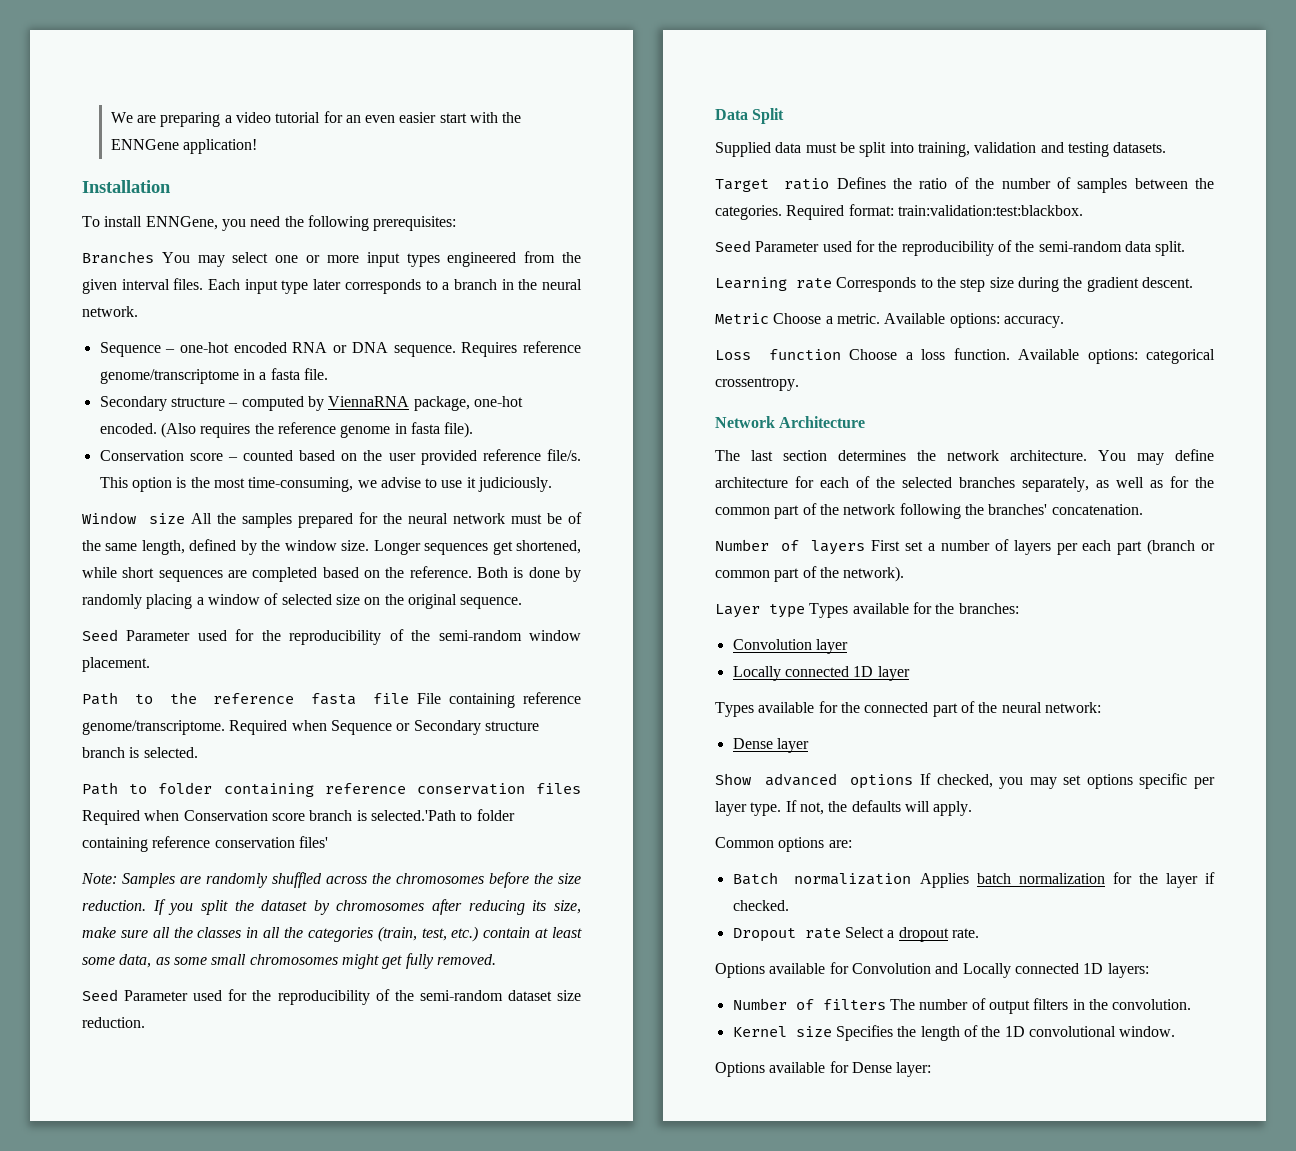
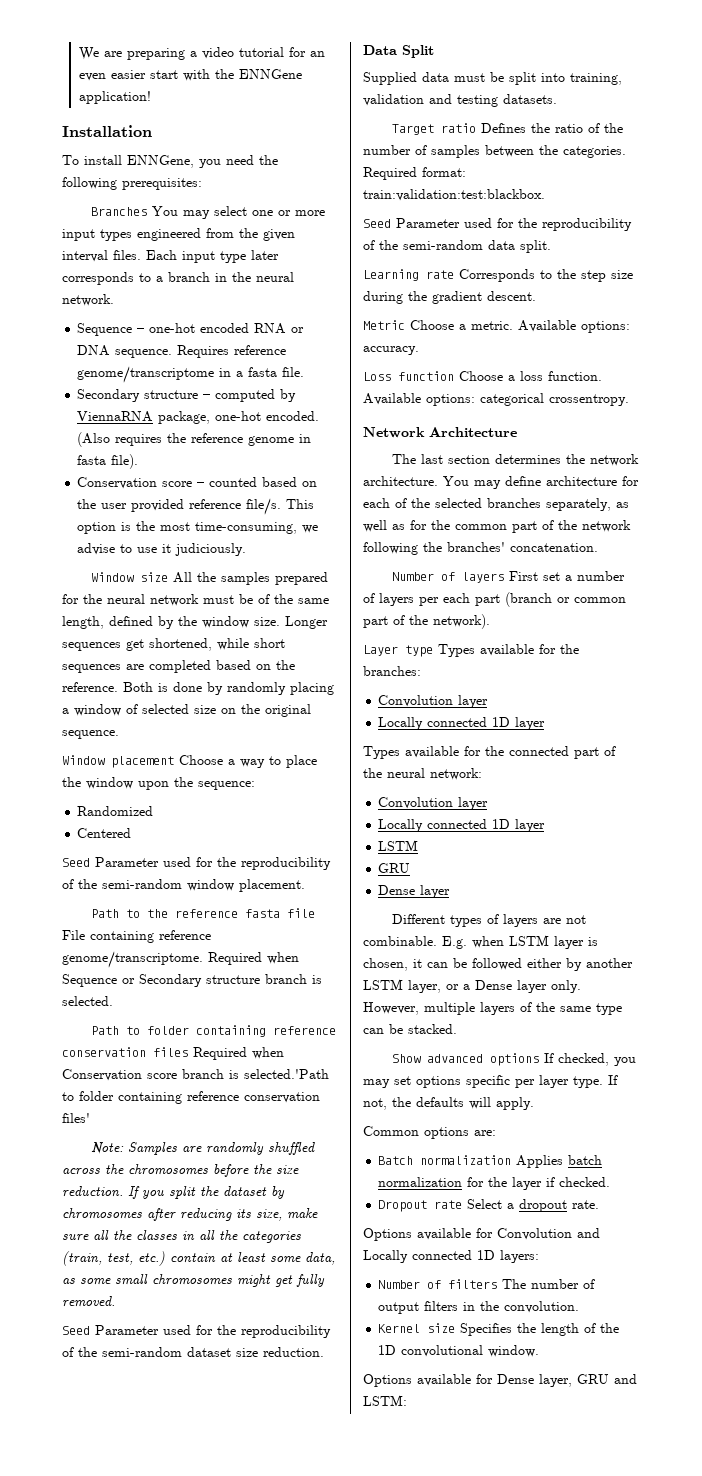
+ Window placement Choose a way to place the window upon the sequence:
+ Randomized
+ Centered
  Types available for the connected part of the neural network:
+ Convolution layer
+ Locally connected 1D layer
+ LSTM
+ GRU
  Dense layer
+ Different types of layers are not combinable. E.g. when LSTM layer is chosen, it can be followed either by another LSTM layer, or a Dense layer only. However, multiple layers of the same type can be stacked.
- Options available for Dense layer:
+ Options available for Dense layer, GRU and LSTM:

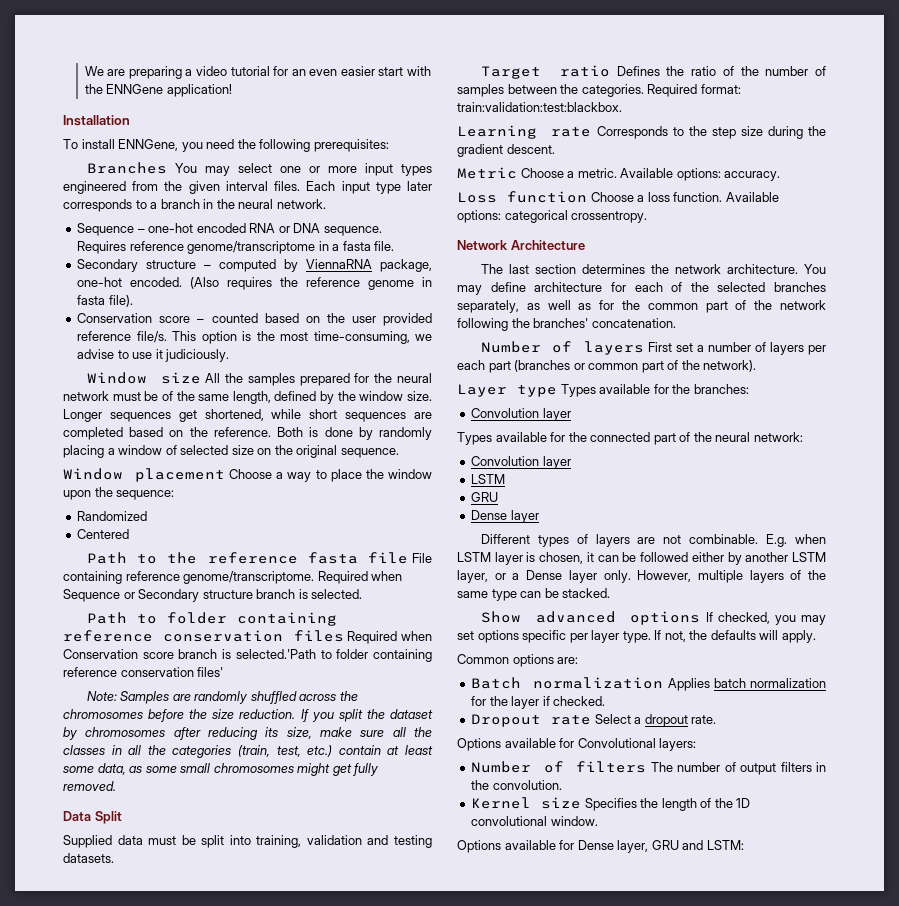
- Seed Parameter used for the reproducibility of the semi-random window placement.
- Seed Parameter used for the reproducibility of the semi-random dataset size reduction.
- Seed Parameter used for the reproducibility of the semi-random data split.
- Number of layers First set a number of layers per each part (branch or common part of the network).
+ Number of layers First set a number of layers per each part (branches or common part of the network).
  Layer type Types available for the branches:
  Convolution layer
- Locally connected 1D layer
  Types available for the connected part of the neural network:
  Convolution layer
- Locally connected 1D layer
- Options available for Convolution and Locally connected 1D layers:
+ Options available for Convolutional layers:

